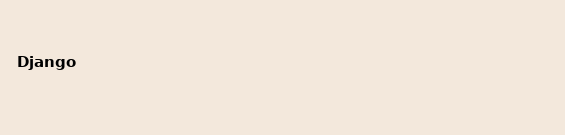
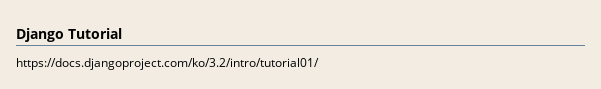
- Django
+ Django Tutorial
+ https://docs.djangoproject.com/ko/3.2/intro/tutorial01/

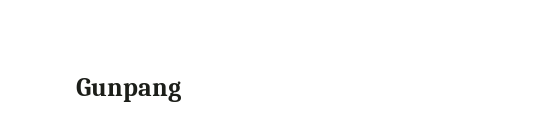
- Django Tutorial
- https://docs.djangoproject.com/ko/3.2/intro/tutorial01/
+ Gunpang

